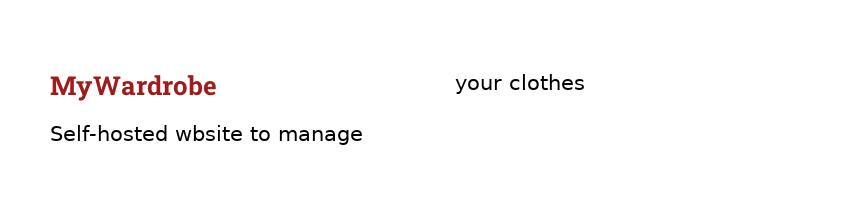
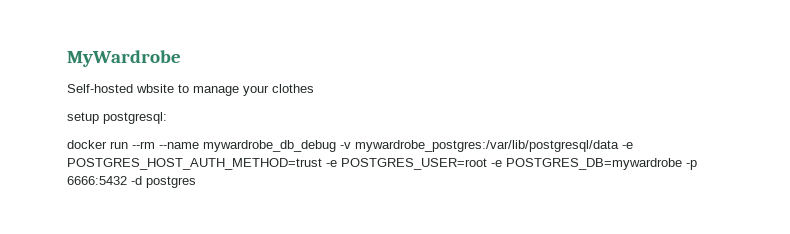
+ setup postgresql:
+ docker run --rm --name mywardrobe_db_debug -v mywardrobe_postgres:/var/lib/postgresql/data -e POSTGRES_HOST_AUTH_METHOD=trust -e POSTGRES_USER=root -e POSTGRES_DB=mywardrobe -p 6666:5432 -d postgres

